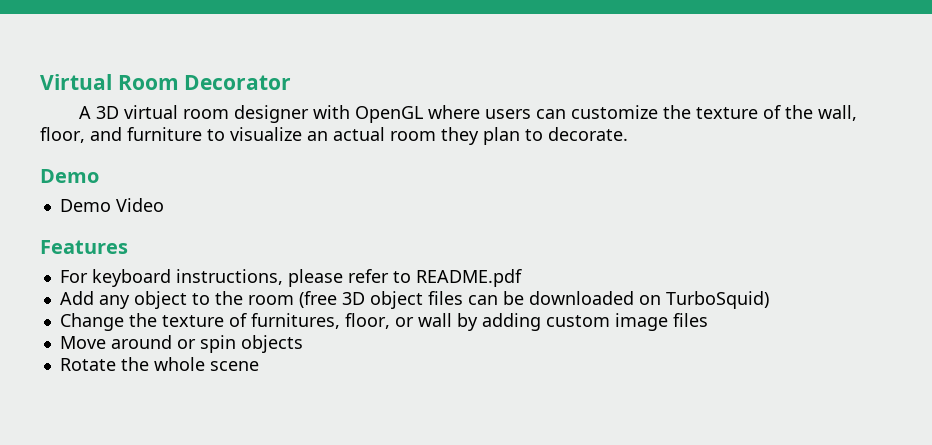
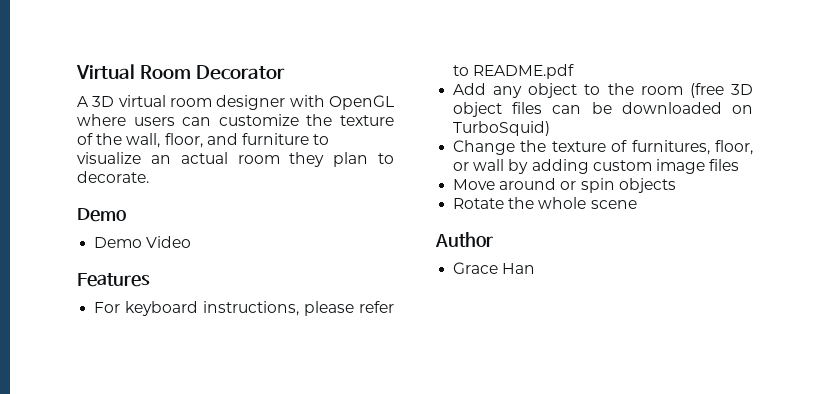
+ Author
+ Grace Han

